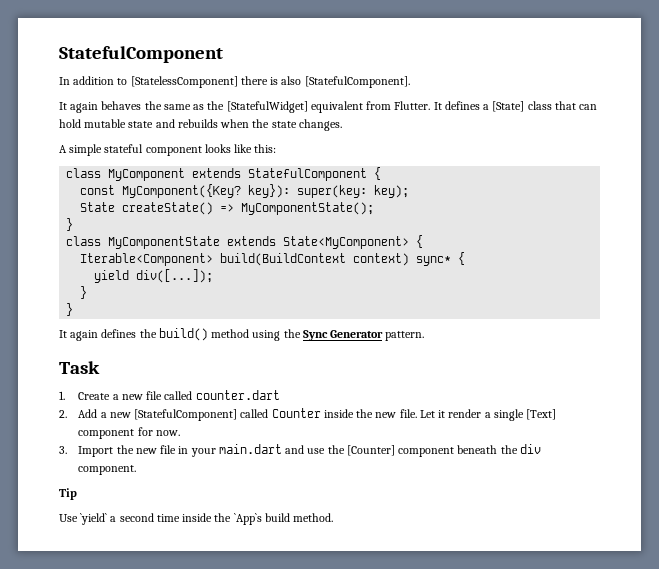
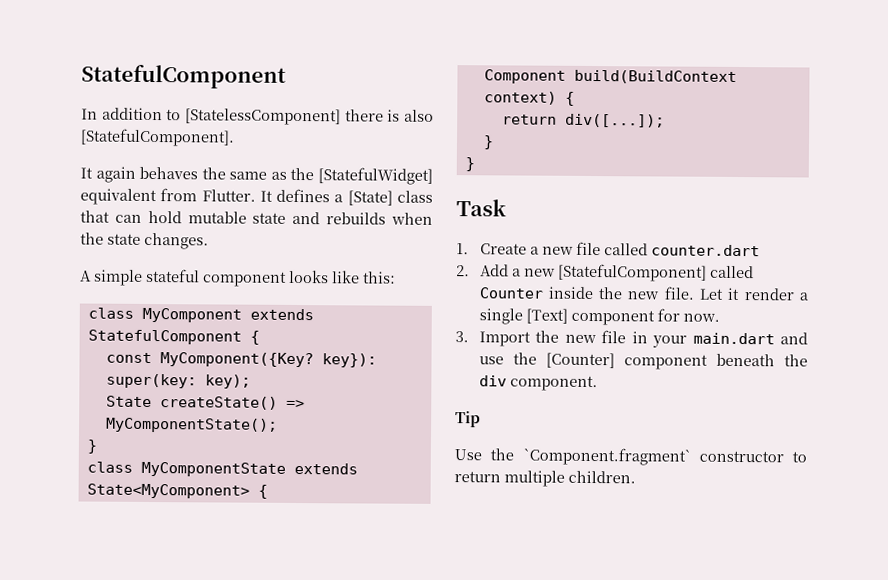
- Iterable<Component> build(BuildContext context) sync* {
- yield div([...]);
+ Component build(BuildContext context) {
+ return div([...]);
- It again defines the build() method using the Sync Generator pattern.
- Use `yield` a second time inside the `App`s build method.
+ Use the `Component.fragment` constructor to return multiple children.

